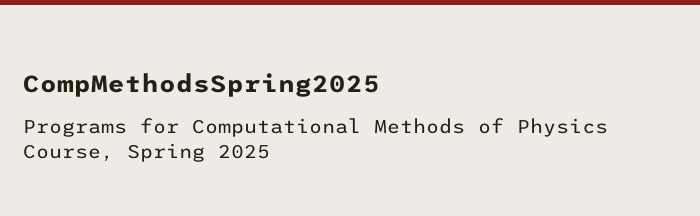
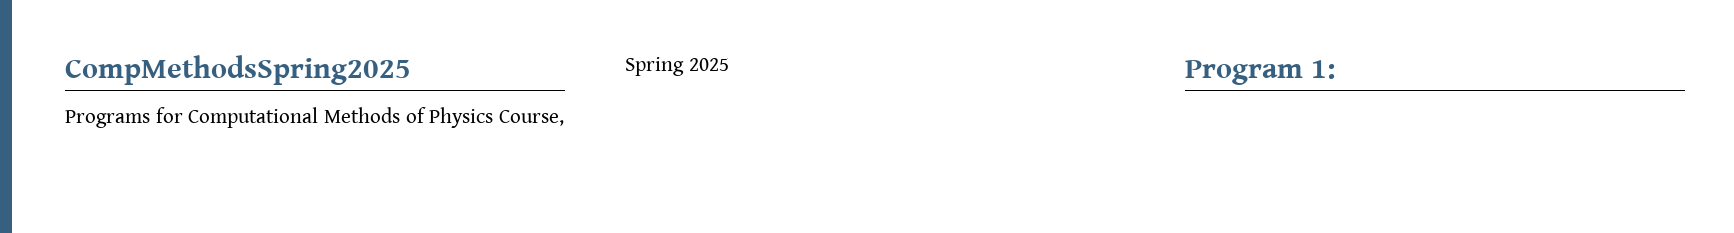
+ Program 1:

